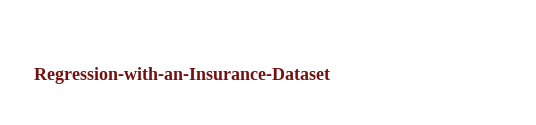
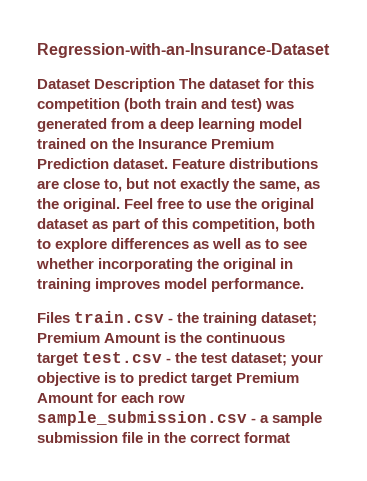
+ Dataset Description The dataset for this competition (both train and test) was generated from a deep learning model trained on the Insurance Premium Prediction dataset. Feature distributions are close to, but not exactly the same, as the original. Feel free to use the original dataset as part of this competition, both to explore differences as well as to see whether incorporating the original in training improves model performance.
+ Files train.csv - the training dataset; Premium Amount is the continuous target test.csv - the test dataset; your objective is to predict target Premium Amount for each row sample_submission.csv - a sample submission file in the correct format

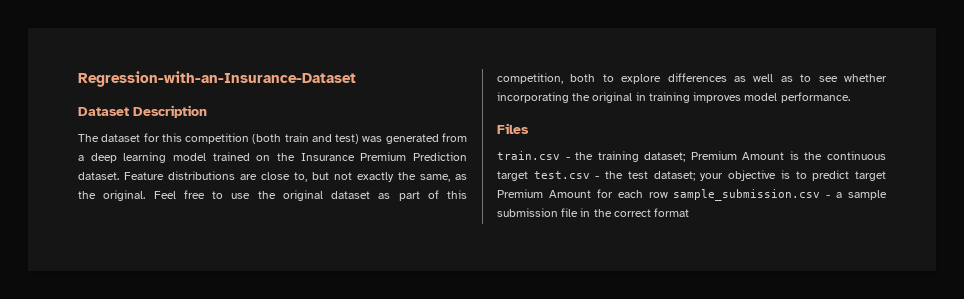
- Dataset Description The dataset for this competition (both train and test) was generated from a deep learning model trained on the Insurance Premium Prediction dataset.
+ Dataset Description
+ The dataset for this competition (both train and test) was generated from a deep learning model trained on the Insurance Premium Prediction dataset.
- Files train.csv - the training dataset; Premium Amount is the continuous target test.csv - the test dataset; your objective is to predict target Premium Amount for each row sample_submission.csv - a sample submission file in the correct format
+ Files
+ train.csv - the training dataset; Premium Amount is the continuous target test.csv - the test dataset; your objective is to predict target Premium Amount for each row sample_submission.csv - a sample submission file in the correct format

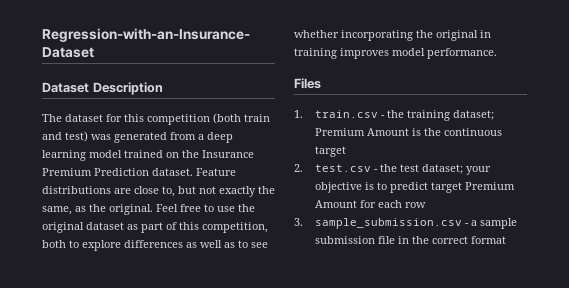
- train.csv - the training dataset; Premium Amount is the continuous target test.csv - the test dataset; your objective is to predict target Premium Amount for each row sample_submission.csv - a sample submission file in the correct format
+ 1. train.csv - the training dataset; Premium Amount is the continuous target
+ 2. test.csv - the test dataset; your objective is to predict target Premium Amount for each row
+ 3. sample_submission.csv - a sample submission file in the correct format

